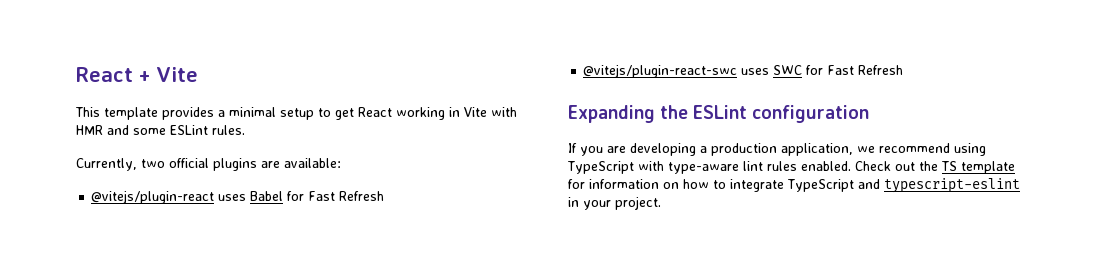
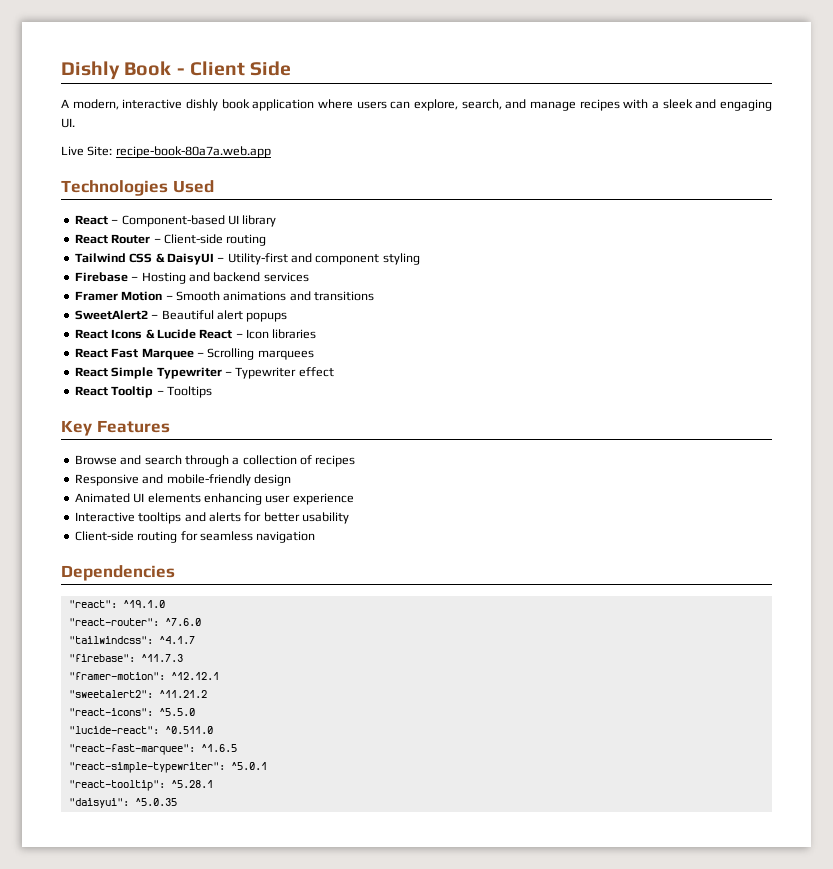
- React + Vite
- This template provides a minimal setup to get React working in Vite with HMR and some ESLint rules.
- Currently, two official plugins are available:
- @vitejs/plugin-react uses Babel for Fast Refresh
- @vitejs/plugin-react-swc uses SWC for Fast Refresh
- Expanding the ESLint configuration
- If you are developing a production application, we recommend using TypeScript with type-aware lint rules enabled. Check out the TS template for information on how to integrate TypeScript and typescript-eslint in your project.
+ Dishly Book - Client Side
+ A modern, interactive dishly book application where users can explore, search, and manage recipes with a sleek and engaging UI.
+ Live Site: recipe-book-80a7a.web.app
+ Technologies Used
+ React – Component-based UI library
+ React Router – Client-side routing
+ Tailwind CSS & DaisyUI – Utility-first and component styling
+ Firebase – Hosting and backend services
+ Framer Motion – Smooth animations and transitions
+ SweetAlert2 – Beautiful alert popups
+ React Icons & Lucide React – Icon libraries
+ React Fast Marquee – Scrolling marquees
+ React Simple Typewriter – Typewriter effect
+ React Tooltip – Tooltips
+ Key Features
+ Browse and search through a collection of recipes
+ Responsive and mobile-friendly design
+ Animated UI elements enhancing user experience
+ Interactive tooltips and alerts for better usability
+ Client-side routing for seamless navigation
+ Dependencies
+ "react": ^19.1.0
+ "react-router": ^7.6.0
+ "tailwindcss": ^4.1.7
+ "firebase": ^11.7.3
+ "framer-motion": ^12.12.1
+ "sweetalert2": ^11.21.2
+ "react-icons": ^5.5.0
+ "lucide-react": ^0.511.0
+ "react-fast-marquee": ^1.6.5
+ "react-simple-typewriter": ^5.0.1
+ "react-tooltip": ^5.28.1
+ "daisyui": ^5.0.35

